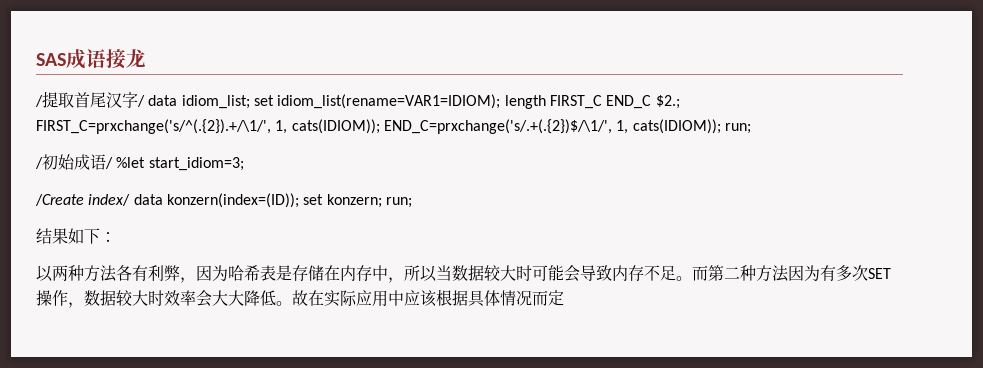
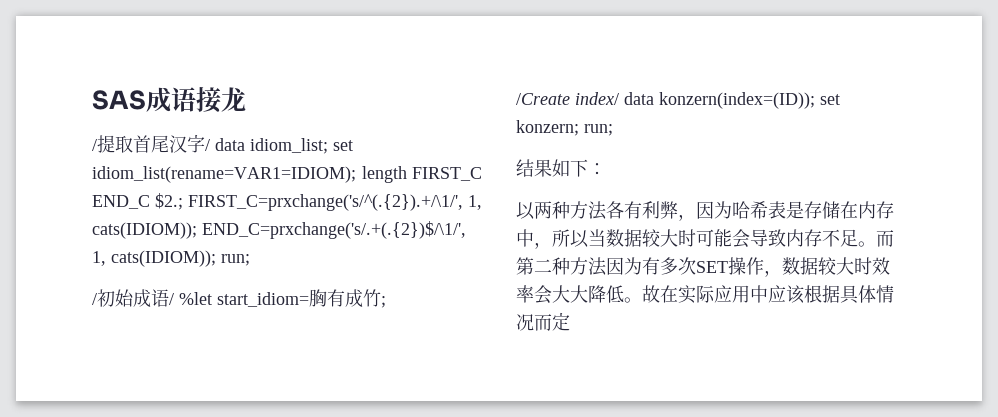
- /初始成语/ %let start_idiom=3;
+ /初始成语/ %let start_idiom=胸有成竹;

